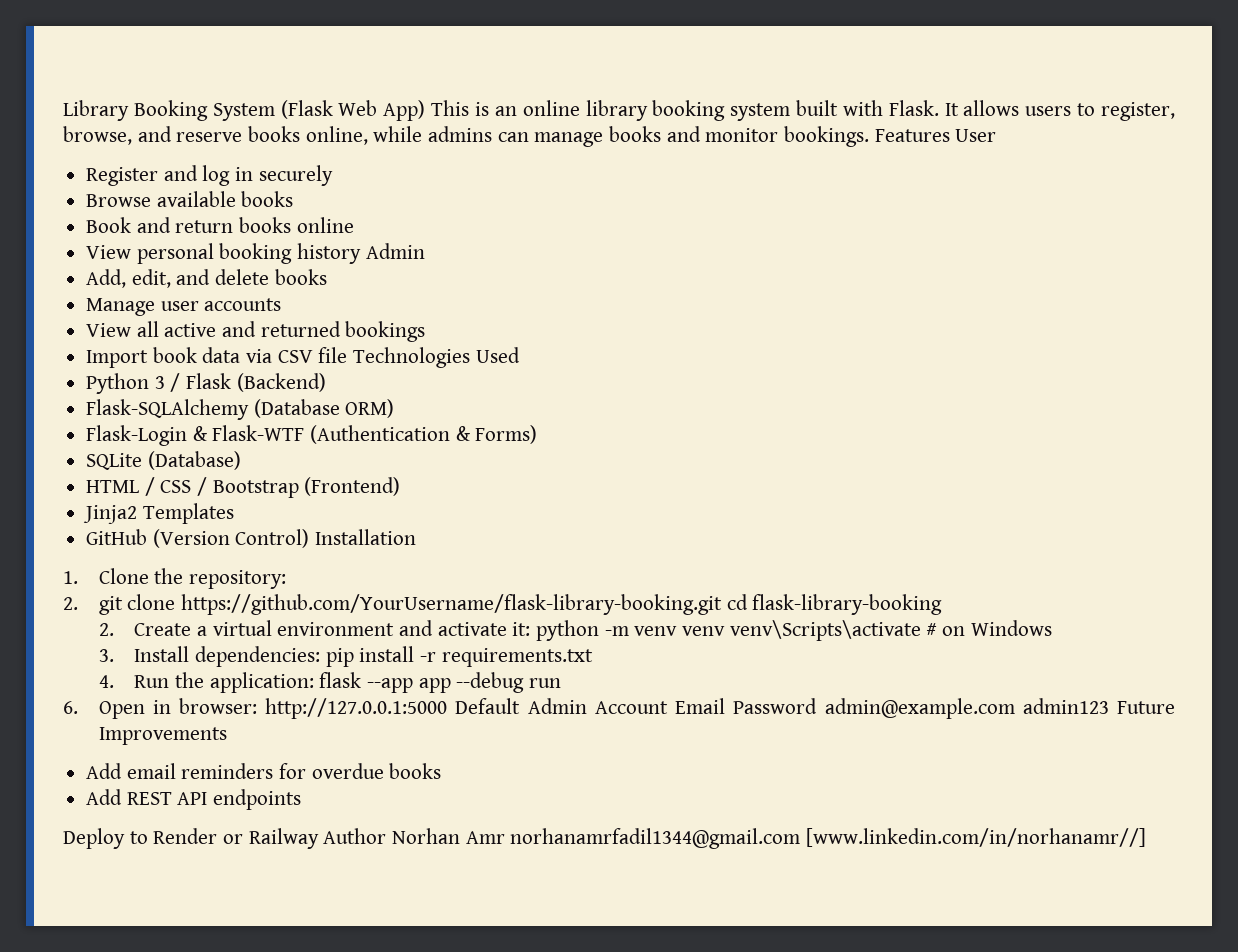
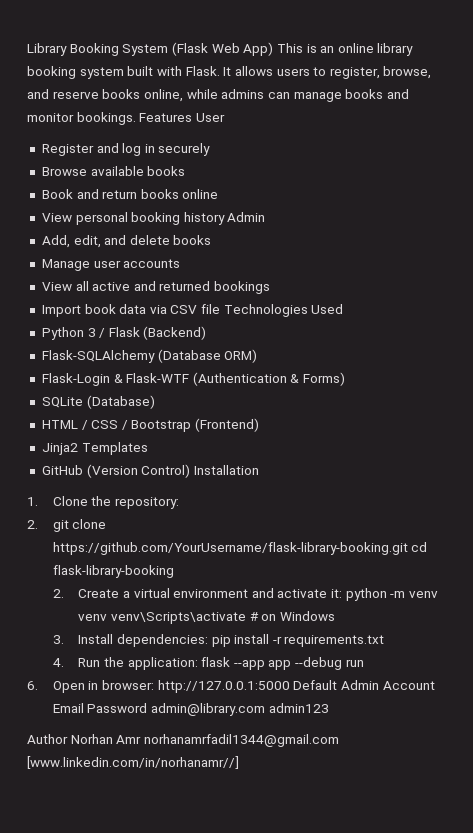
- 6. Open in browser: http://127.0.0.1:5000 Default Admin Account Email Password admin@example.com admin123 Future Improvements
- Add email reminders for overdue books
- Add REST API endpoints
- Deploy to Render or Railway Author Norhan Amr norhanamrfadil1344@gmail.com [www.linkedin.com/in/norhanamr//]
+ 6. Open in browser: http://127.0.0.1:5000 Default Admin Account Email Password admin@library.com admin123
+ Author Norhan Amr norhanamrfadil1344@gmail.com [www.linkedin.com/in/norhanamr//]

